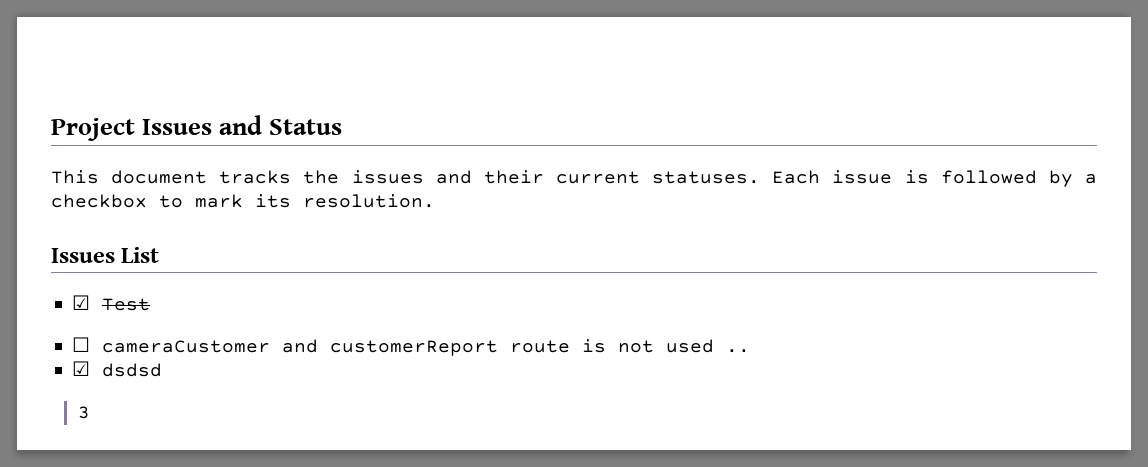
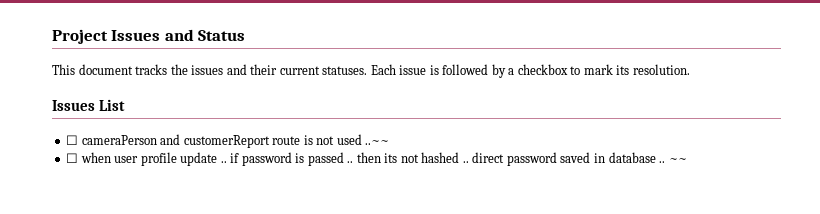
- ☑ Test
- ☐ cameraCustomer and customerReport route is not used ..
- ☑ dsdsd
- 3
+ ☐ cameraPerson and customerReport route is not used ..~~
+ ☐ when user profile update .. if password is passed .. then its not hashed .. direct password saved in database .. ~~

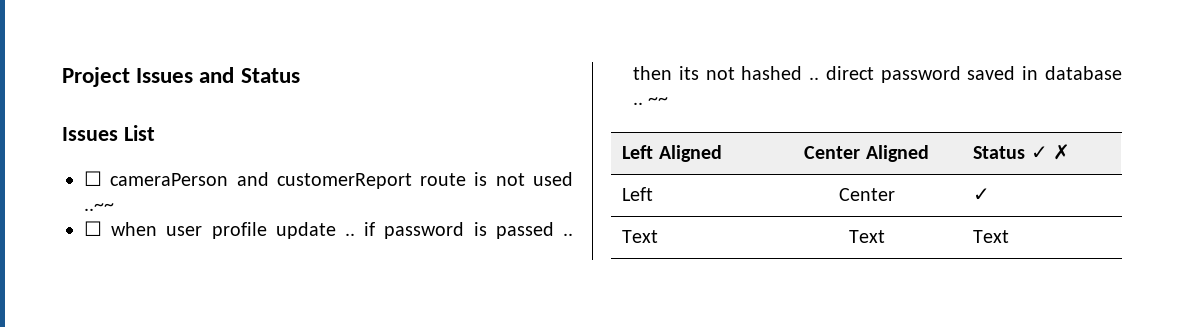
- This document tracks the issues and their current statuses. Each issue is followed by a checkbox to mark its resolution.
+ Left Aligned | Center Aligned | Status ✓ ✗
+ Left | Center | ✓
+ Text | Text | Text

